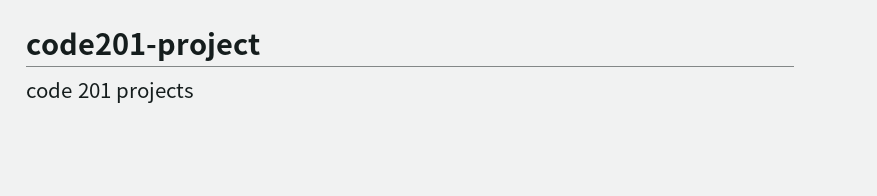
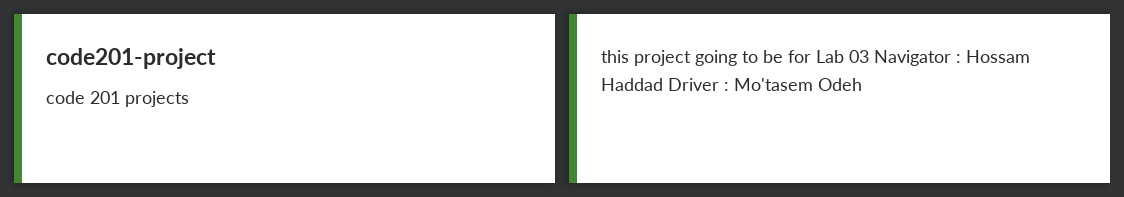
+ this project going to be for Lab 03 Navigator : Hossam Haddad Driver : Mo'tasem Odeh

